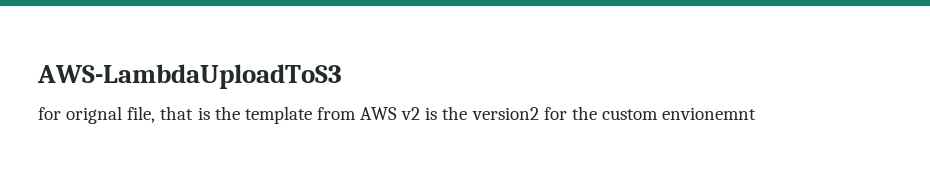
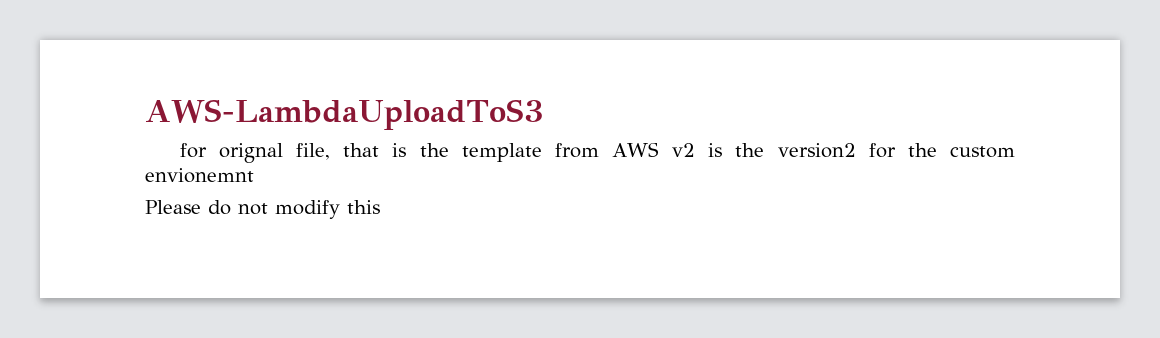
+ Please do not modify this

